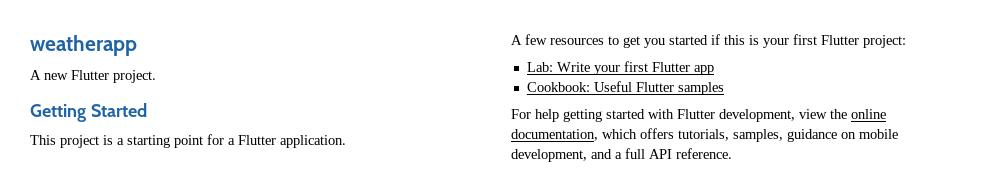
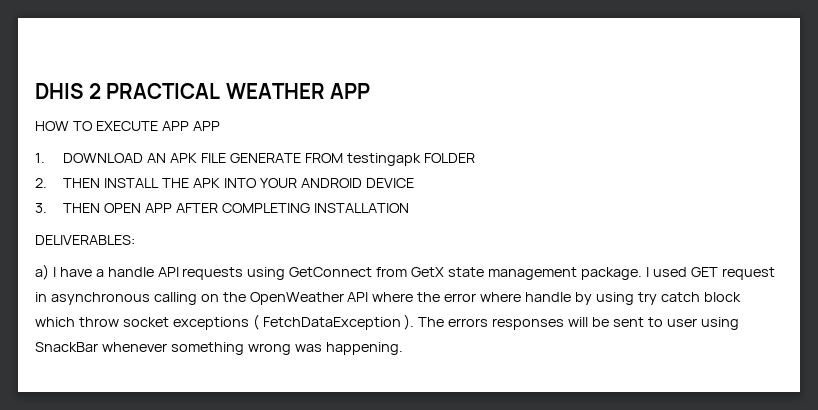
- weatherapp
- A new Flutter project.
- Getting Started
- This project is a starting point for a Flutter application.
- A few resources to get you started if this is your first Flutter project:
- Lab: Write your first Flutter app
- Cookbook: Useful Flutter samples
- For help getting started with Flutter development, view the online documentation, which offers tutorials, samples, guidance on mobile development, and a full API reference.
+ DHIS 2 PRACTICAL WEATHER APP
+ HOW TO EXECUTE APP APP
+ 1. DOWNLOAD AN APK FILE GENERATE FROM testingapk FOLDER
+ 2. THEN INSTALL THE APK INTO YOUR ANDROID DEVICE
+ 3. THEN OPEN APP AFTER COMPLETING INSTALLATION
+ DELIVERABLES:
+ a) I have a handle API requests using GetConnect from GetX state management package. I used GET request in asynchronous calling on the OpenWeather API where the error where handle by using try catch block which throw socket exceptions ( FetchDataException ). The errors responses will be sent to user using SnackBar whenever something wrong was happening.

